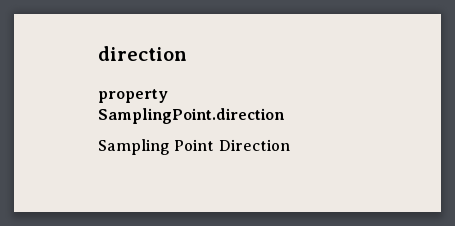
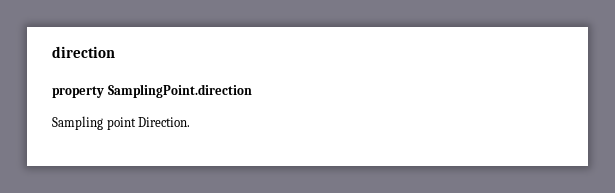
- Sampling Point Direction
+ Sampling point Direction.

